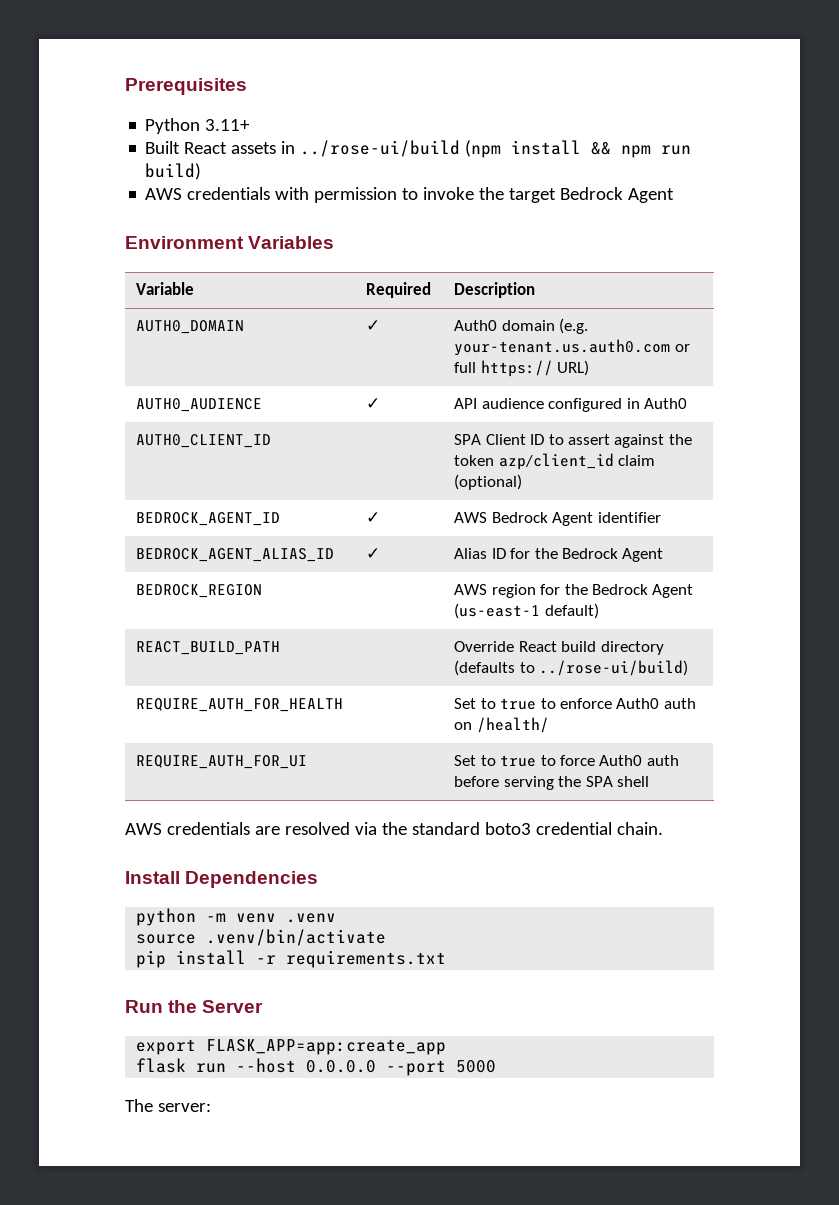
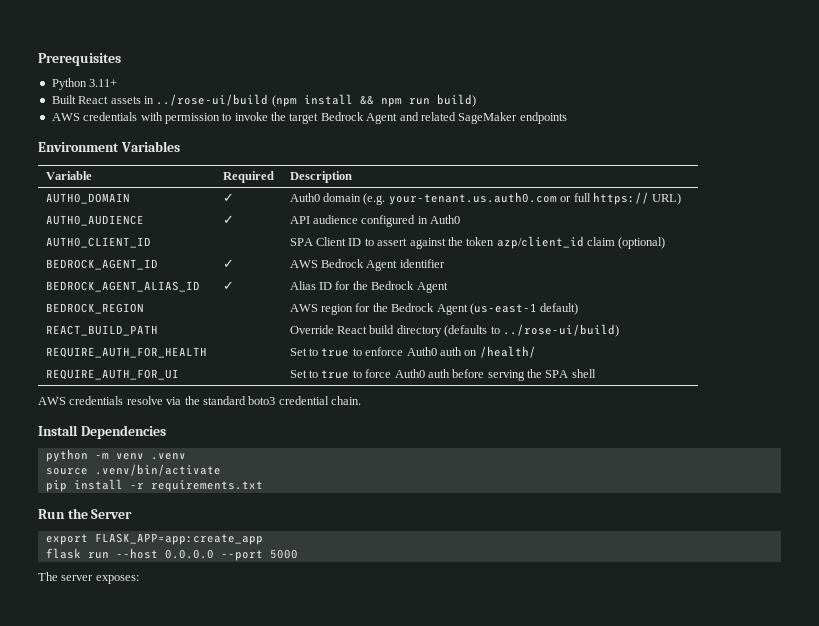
- AWS credentials with permission to invoke the target Bedrock Agent
+ AWS credentials with permission to invoke the target Bedrock Agent and related SageMaker endpoints
- AWS credentials are resolved via the standard boto3 credential chain.
+ AWS credentials resolve via the standard boto3 credential chain.
- The server:
+ The server exposes:

